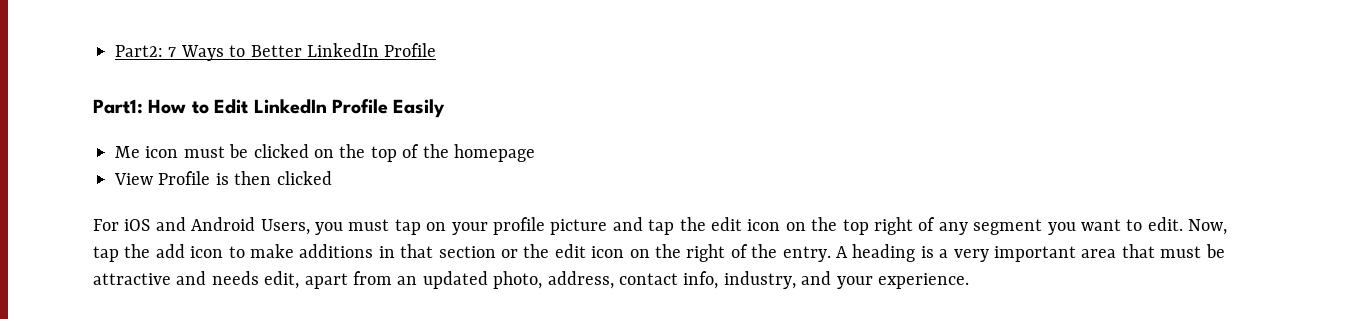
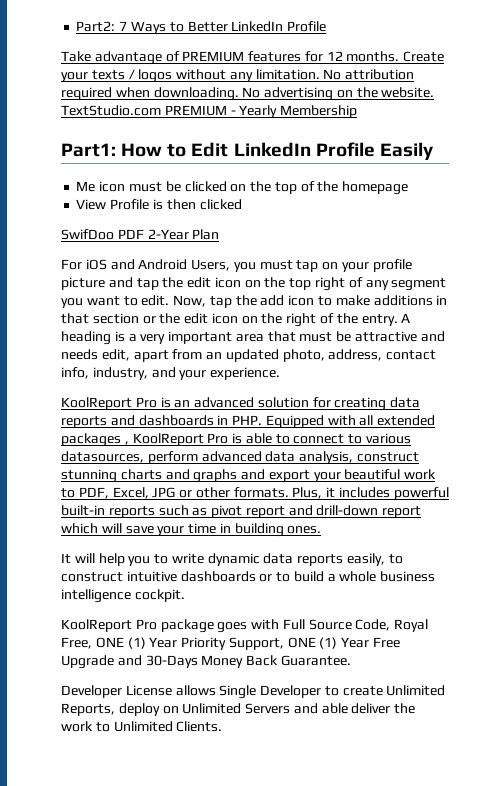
+ Take advantage of PREMIUM features for 12 months. Create your texts / logos without any limitation. No attribution required when downloading. No advertising on the website. TextStudio.com PREMIUM - Yearly Membership
+ SwifDoo PDF 2-Year Plan
+ KoolReport Pro is an advanced solution for creating data reports and dashboards in PHP. Equipped with all extended packages , KoolReport Pro is able to connect to various datasources, perform advanced data analysis, construct stunning charts and graphs and export your beautiful work to PDF, Excel, JPG or other formats. Plus, it includes powerful built-in reports such as pivot report and drill-down report which will save your time in building ones.
+ It will help you to write dynamic data reports easily, to construct intuitive dashboards or to build a whole business intelligence cockpit.
+ KoolReport Pro package goes with Full Source Code, Royal Free, ONE (1) Year Priority Support, ONE (1) Year Free Upgrade and 30-Days Money Back Guarantee.
+ Developer License allows Single Developer to create Unlimited Reports, deploy on Unlimited Servers and able deliver the work to Unlimited Clients.

